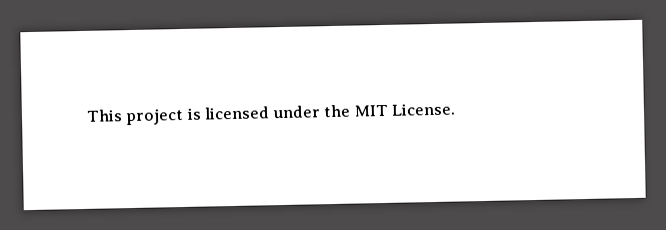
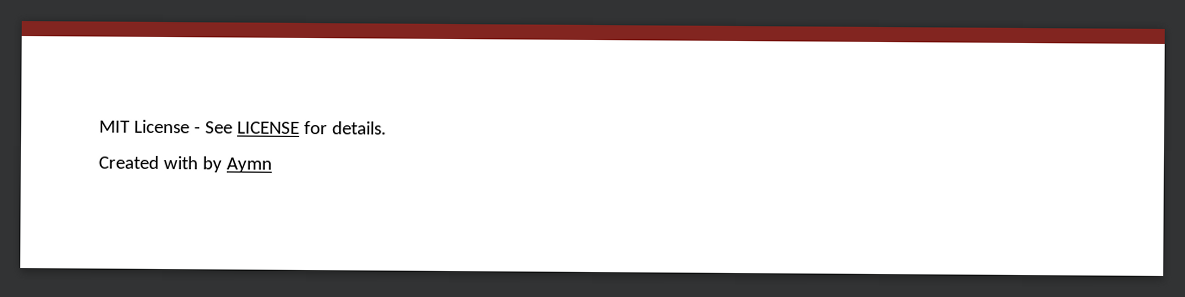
- This project is licensed under the MIT License.
+ MIT License - See LICENSE for details.
+ Created with by Aymn

